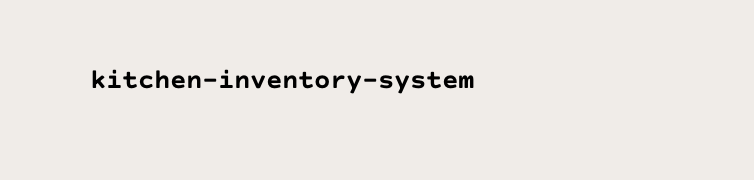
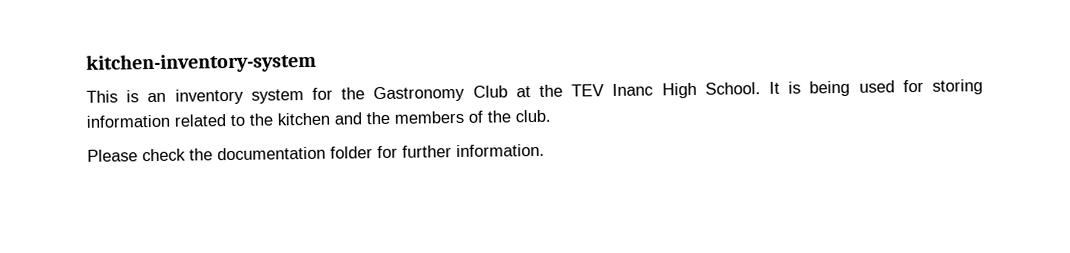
+ This is an inventory system for the Gastronomy Club at the TEV Inanc High School. It is being used for storing information related to the kitchen and the members of the club.
+ Please check the documentation folder for further information.

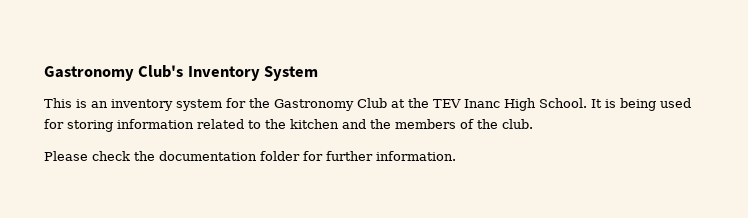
- kitchen-inventory-system
+ Gastronomy Club's Inventory System

